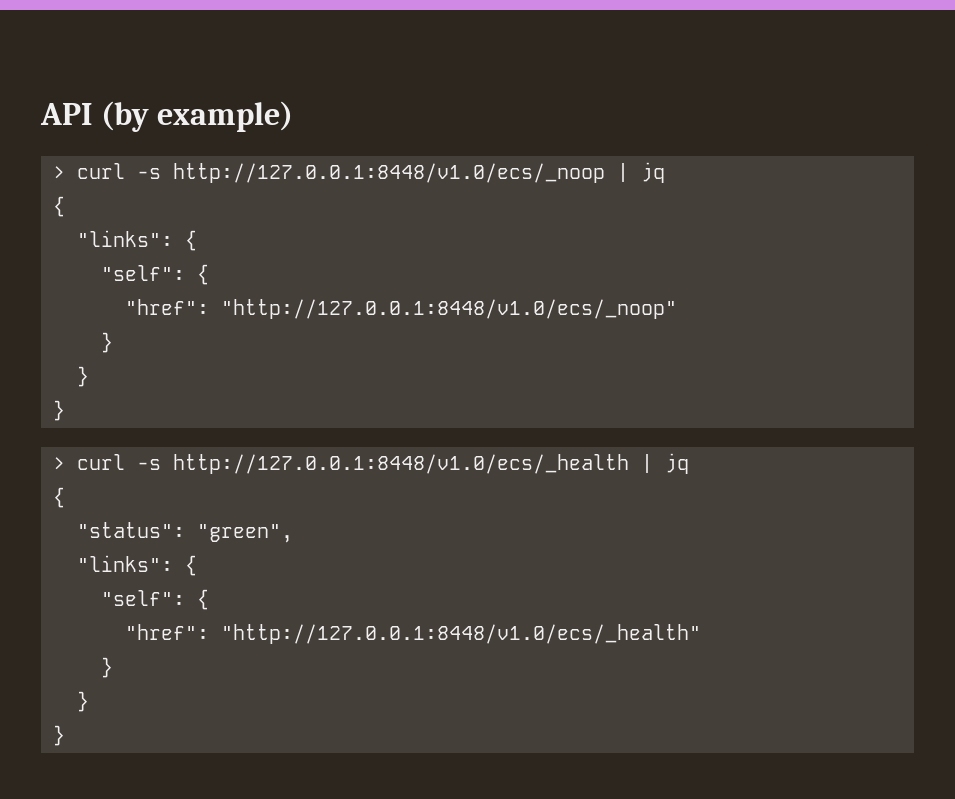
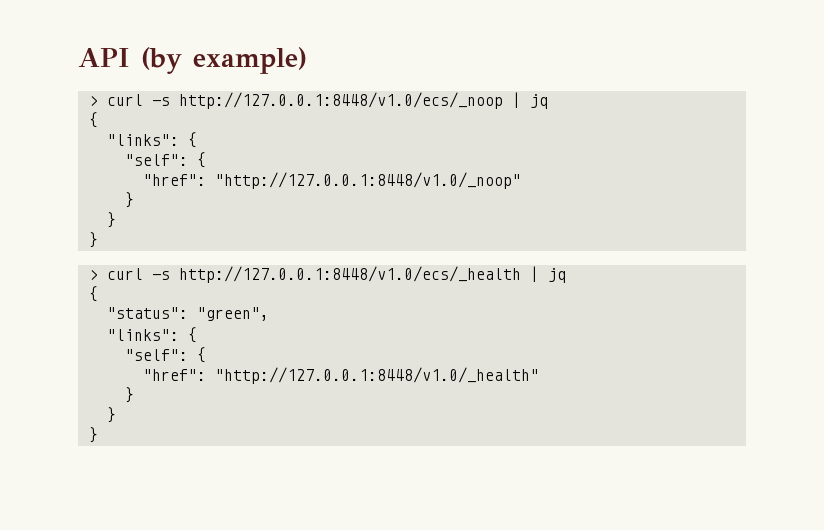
- "href": "http://127.0.0.1:8448/v1.0/ecs/_noop"
+ "href": "http://127.0.0.1:8448/v1.0/_noop"
- "href": "http://127.0.0.1:8448/v1.0/ecs/_health"
+ "href": "http://127.0.0.1:8448/v1.0/_health"

